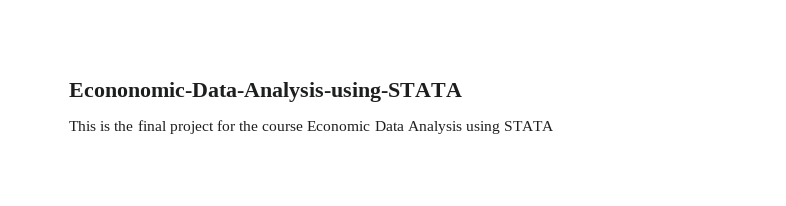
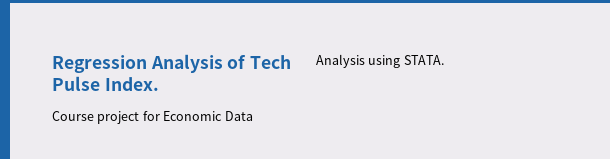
- Econonomic-Data-Analysis-using-STATA
- This is the final project for the course Economic Data Analysis using STATA
+ Regression Analysis of Tech Pulse Index.
+ Course project for Economic Data Analysis using STATA.

